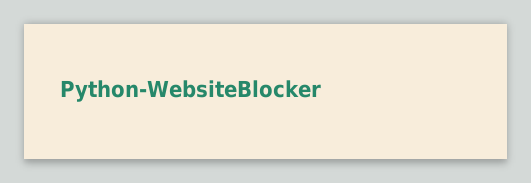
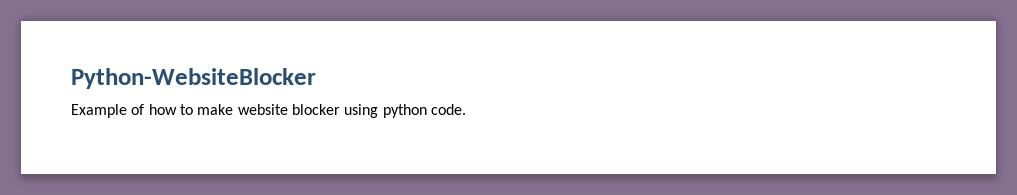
+ Example of how to make website blocker using python code.

